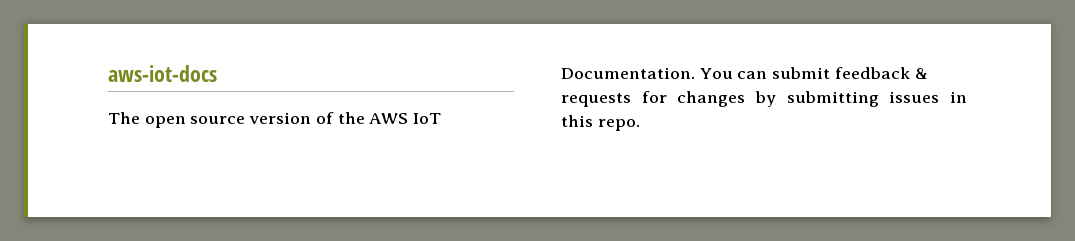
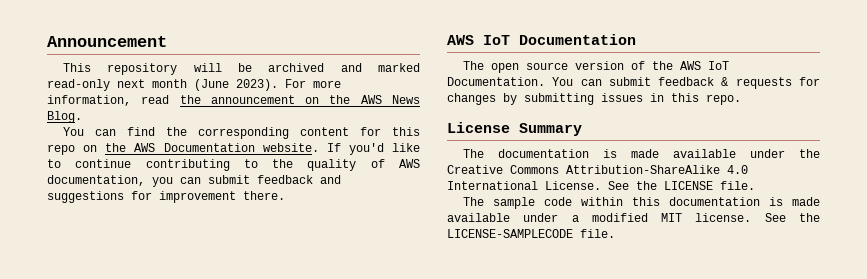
- aws-iot-docs
+ Announcement
+ This repository will be archived and marked read-only next month (June 2023). For more information, read the announcement on the AWS News Blog.
+ You can find the corresponding content for this repo on the AWS Documentation website. If you'd like to continue contributing to the quality of AWS documentation, you can submit feedback and suggestions for improvement there.
+ AWS IoT Documentation
+ License Summary
+ The documentation is made available under the Creative Commons Attribution-ShareAlike 4.0 International License. See the LICENSE file.
+ The sample code within this documentation is made available under a modified MIT license. See the LICENSE-SAMPLECODE file.

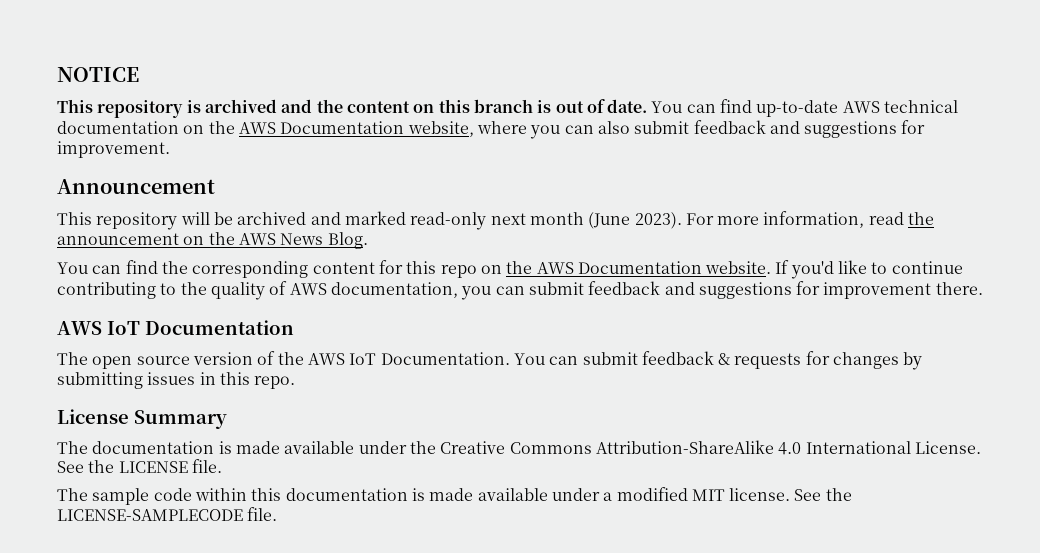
+ NOTICE
+ This repository is archived and the content on this branch is out of date. You can find up-to-date AWS technical documentation on the AWS Documentation website, where you can also submit feedback and suggestions for improvement.

